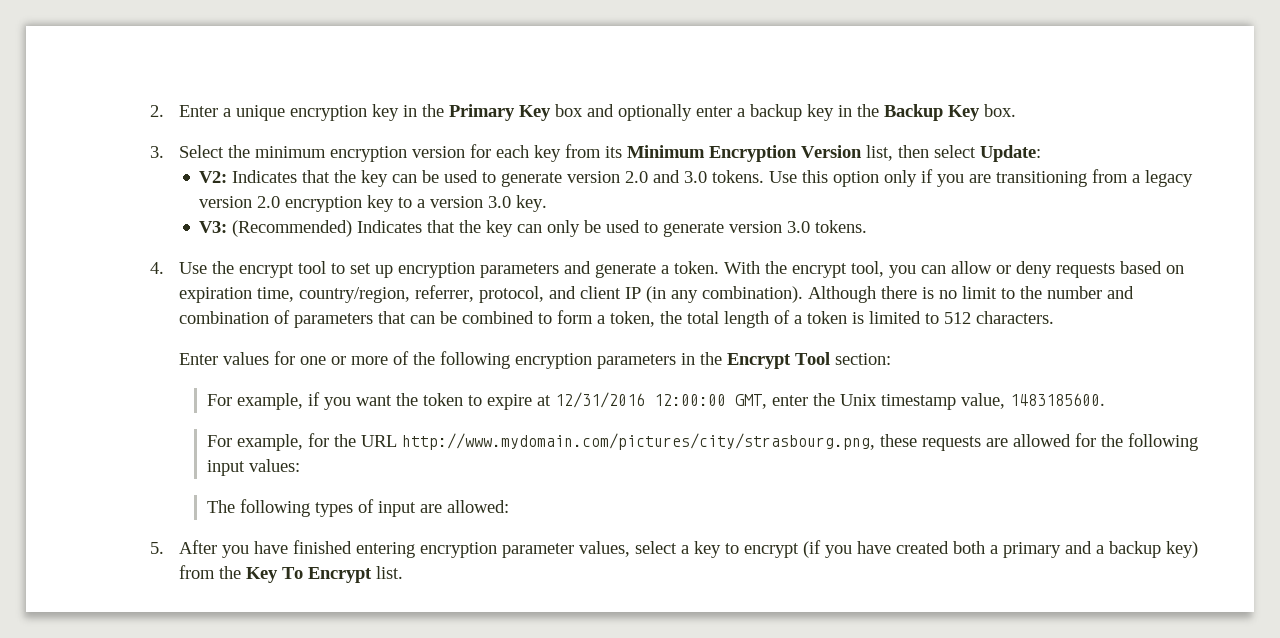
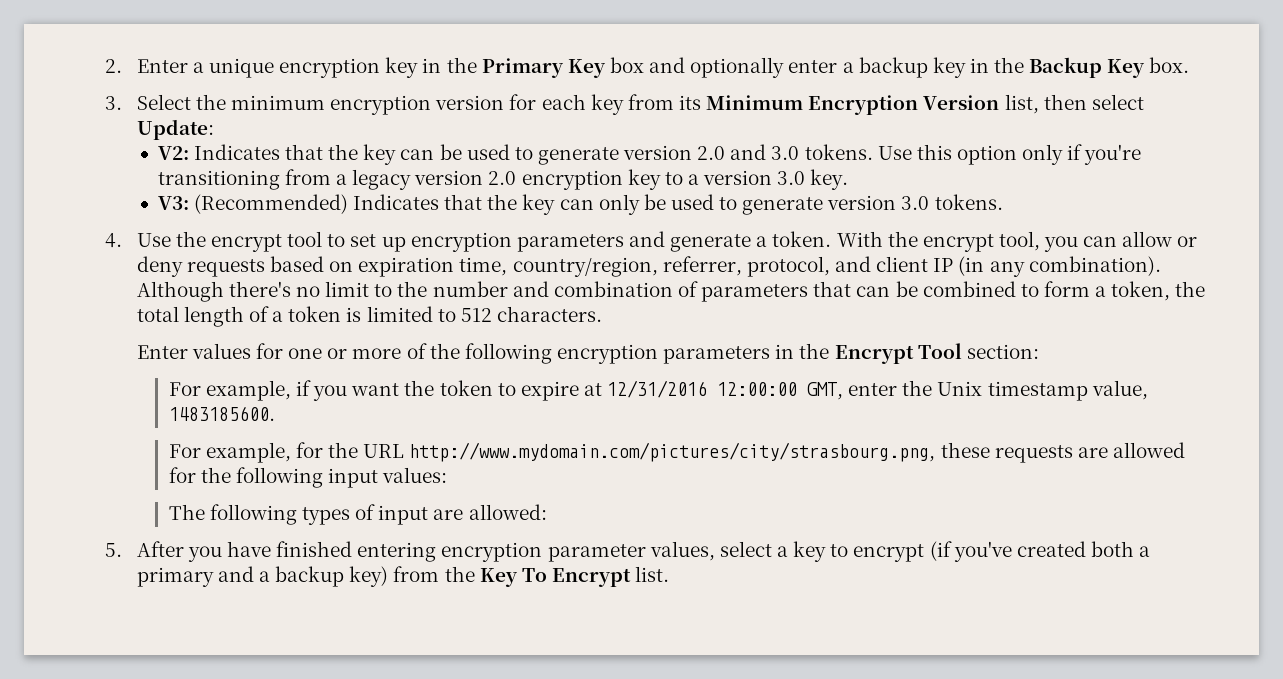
- Use this option only if you are transitioning from a legacy version 2.0 encryption key to a version 3.0 key.
+ Use this option only if you're transitioning from a legacy version 2.0 encryption key to a version 3.0 key.
- Although there is no limit to the number and combination of parameters that can be combined to form a token, the total length of a token is limited to 512 characters.
+ Although there's no limit to the number and combination of parameters that can be combined to form a token, the total length of a token is limited to 512 characters.
- 5. After you have finished entering encryption parameter values, select a key to encrypt (if you have created both a primary and a backup key) from the Key To Encrypt list.
+ 5. After you have finished entering encryption parameter values, select a key to encrypt (if you've created both a primary and a backup key) from the Key To Encrypt list.

